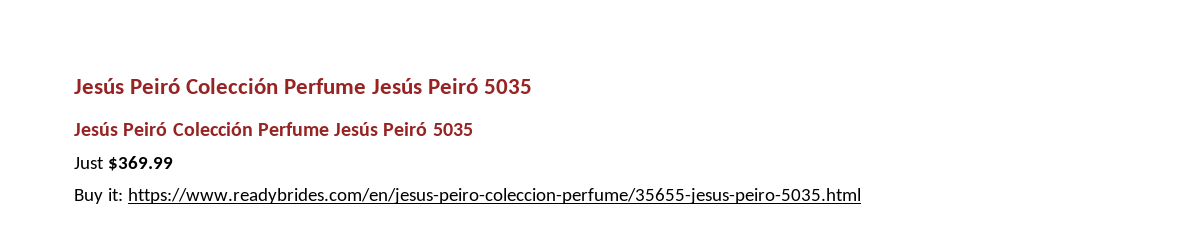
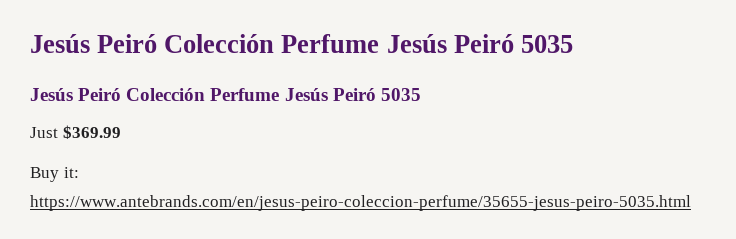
- Buy it: https://www.readybrides.com/en/jesus-peiro-coleccion-perfume/35655-jesus-peiro-5035.html
+ Buy it: https://www.antebrands.com/en/jesus-peiro-coleccion-perfume/35655-jesus-peiro-5035.html

